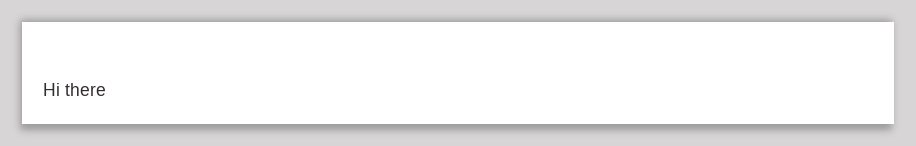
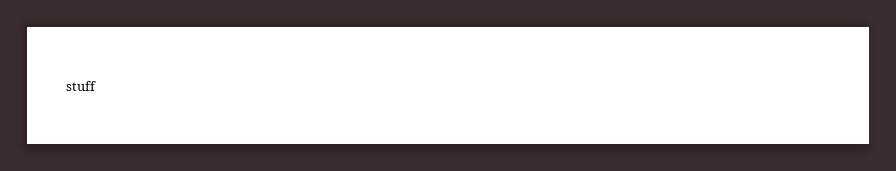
- Hi there
+ stuff

